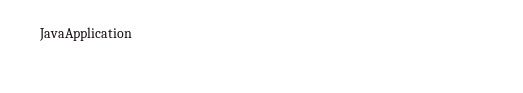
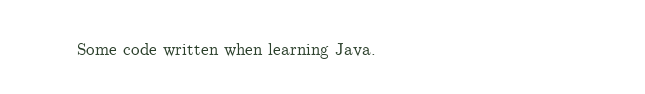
- JavaApplication
+ Some code written when learning Java.

